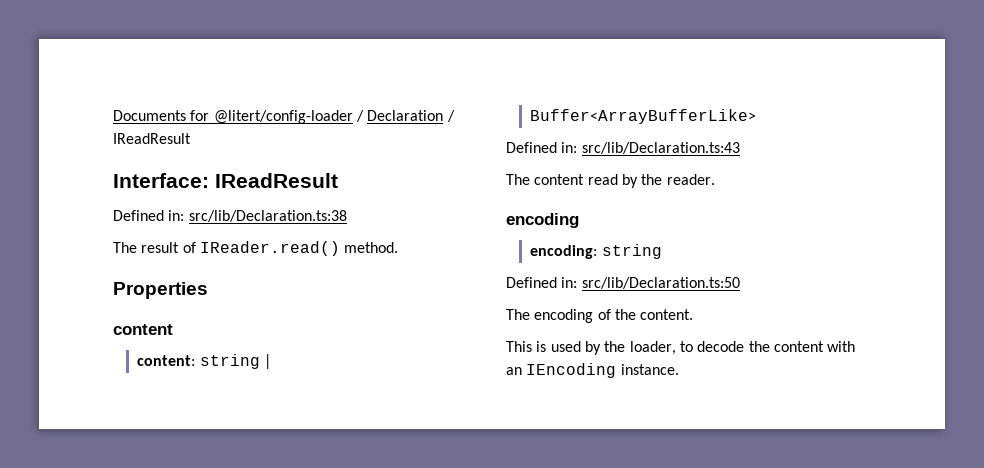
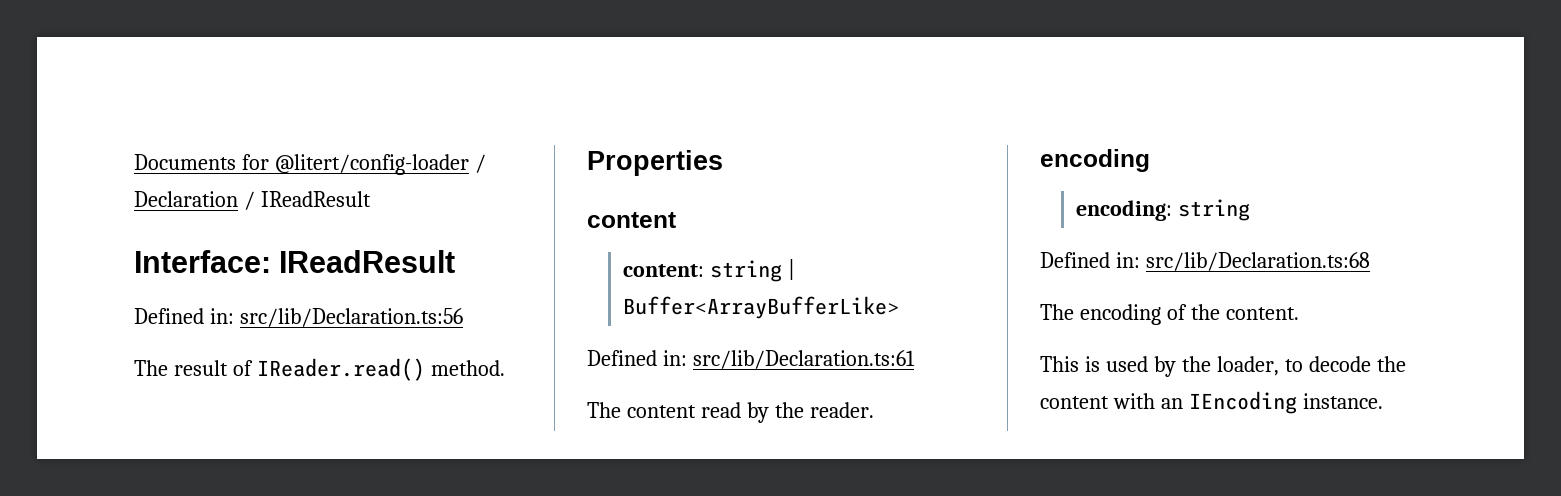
- Defined in: src/lib/Declaration.ts:38
+ Defined in: src/lib/Declaration.ts:56
- Defined in: src/lib/Declaration.ts:43
+ Defined in: src/lib/Declaration.ts:61
- Defined in: src/lib/Declaration.ts:50
+ Defined in: src/lib/Declaration.ts:68

